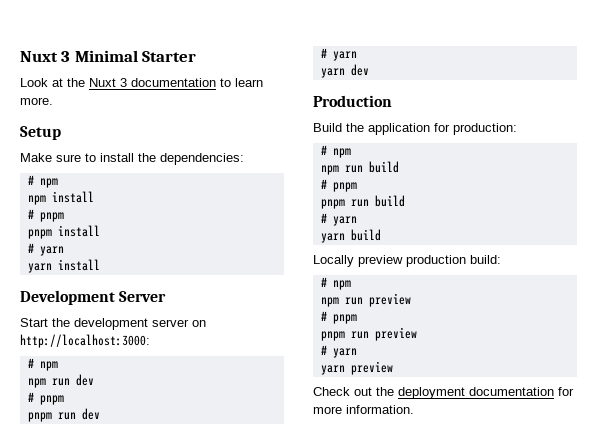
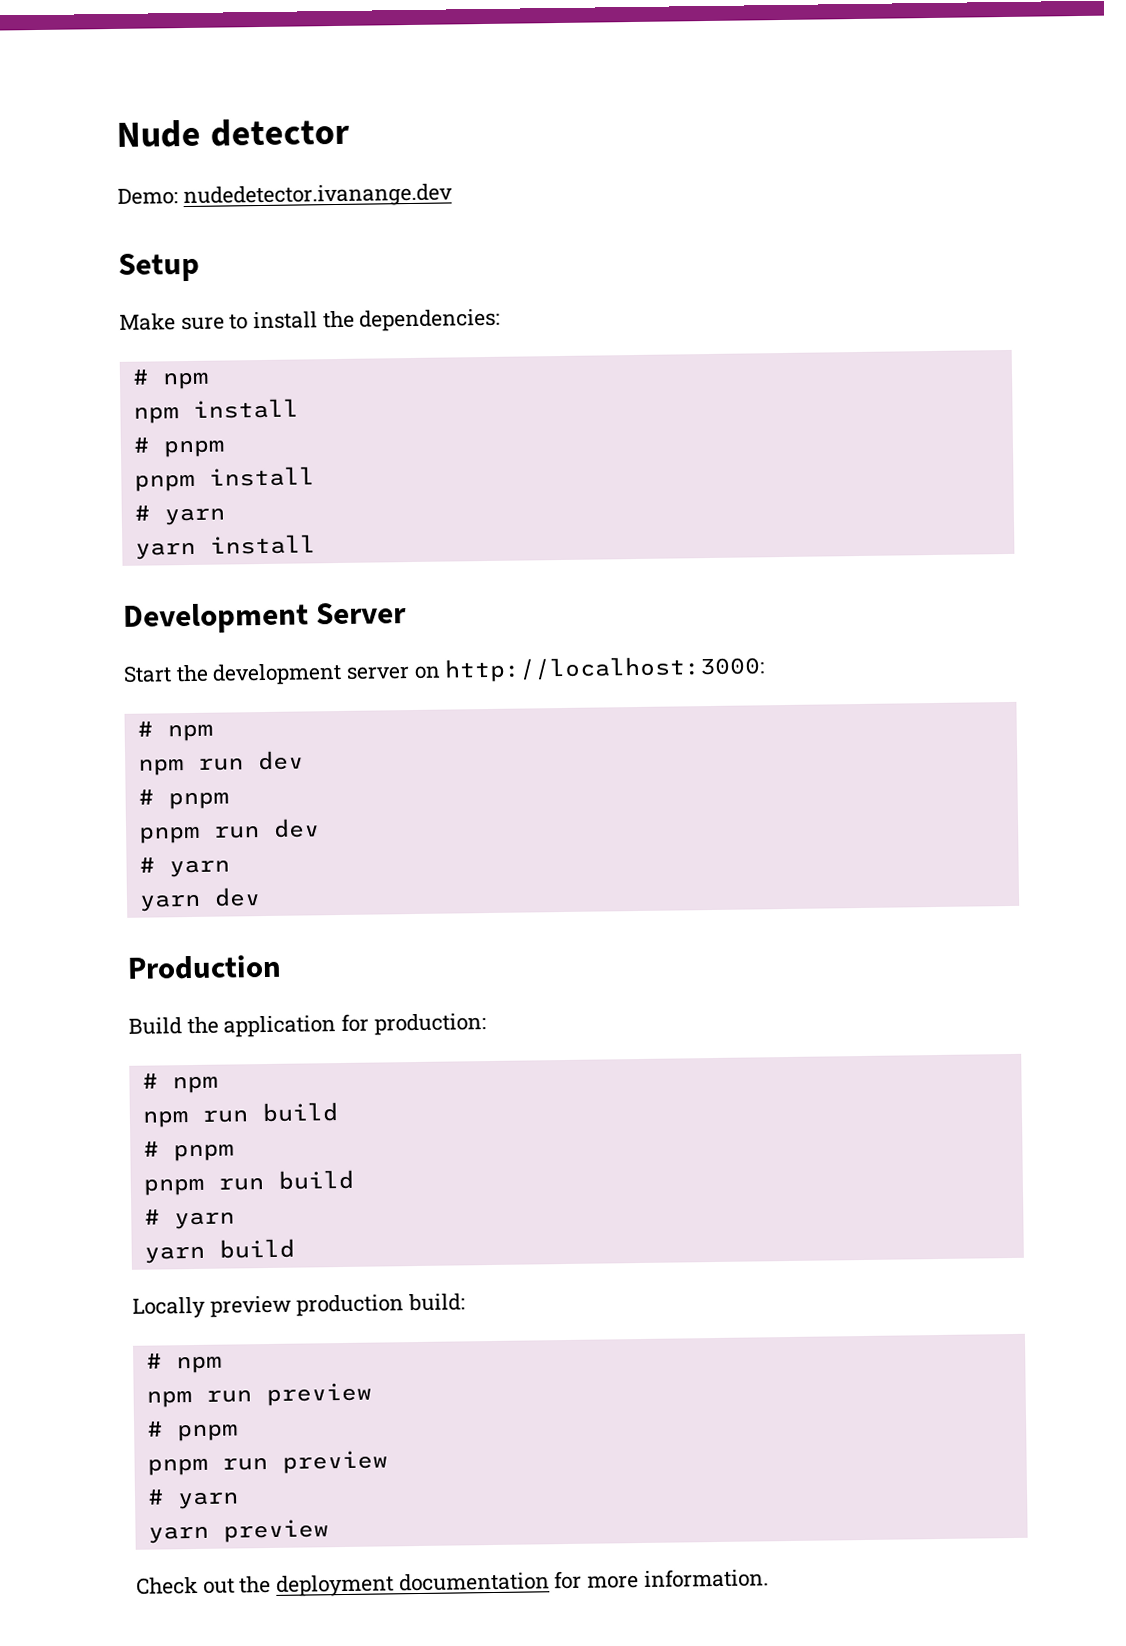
- Nuxt 3 Minimal Starter
- Look at the Nuxt 3 documentation to learn more.
+ Nude detector
+ Demo: nudedetector.ivanange.dev

